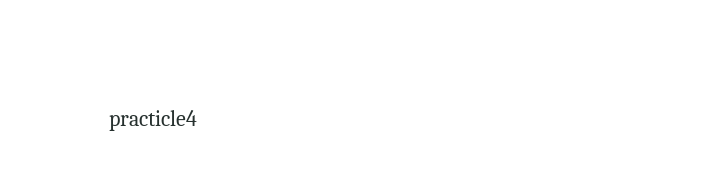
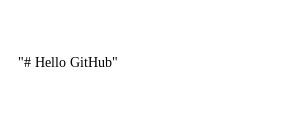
- practicle4
+ "# Hello GitHub"

